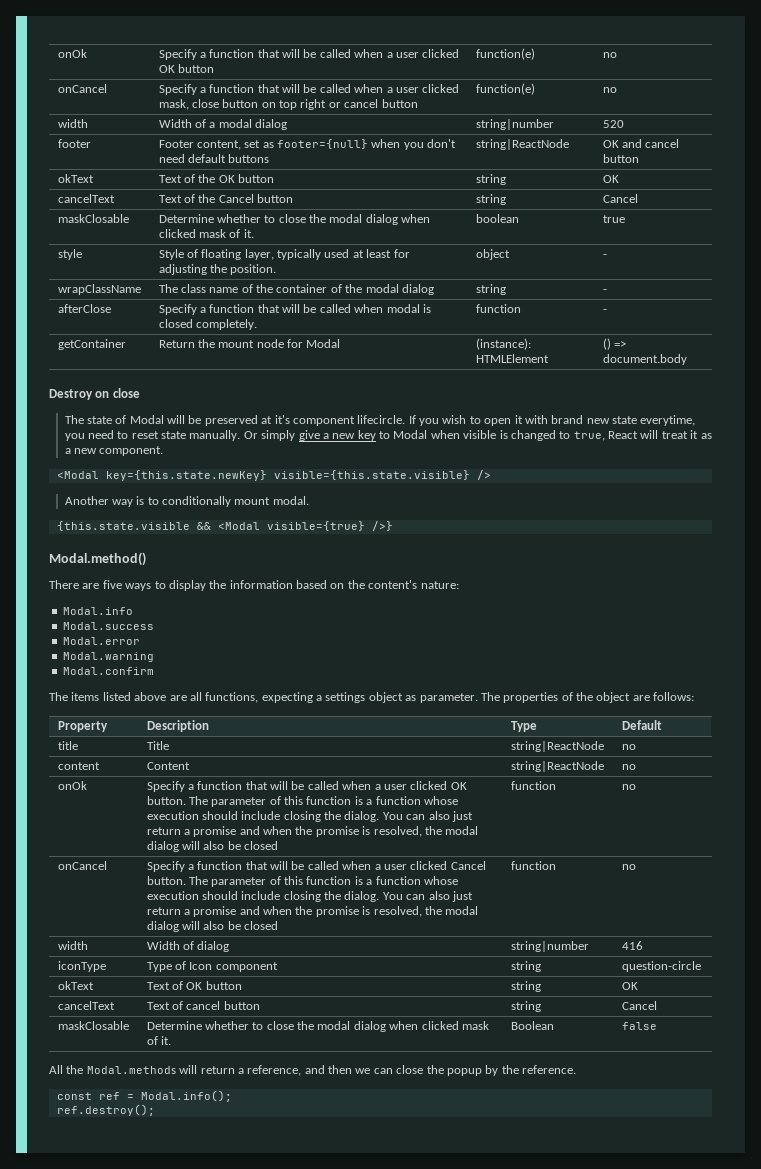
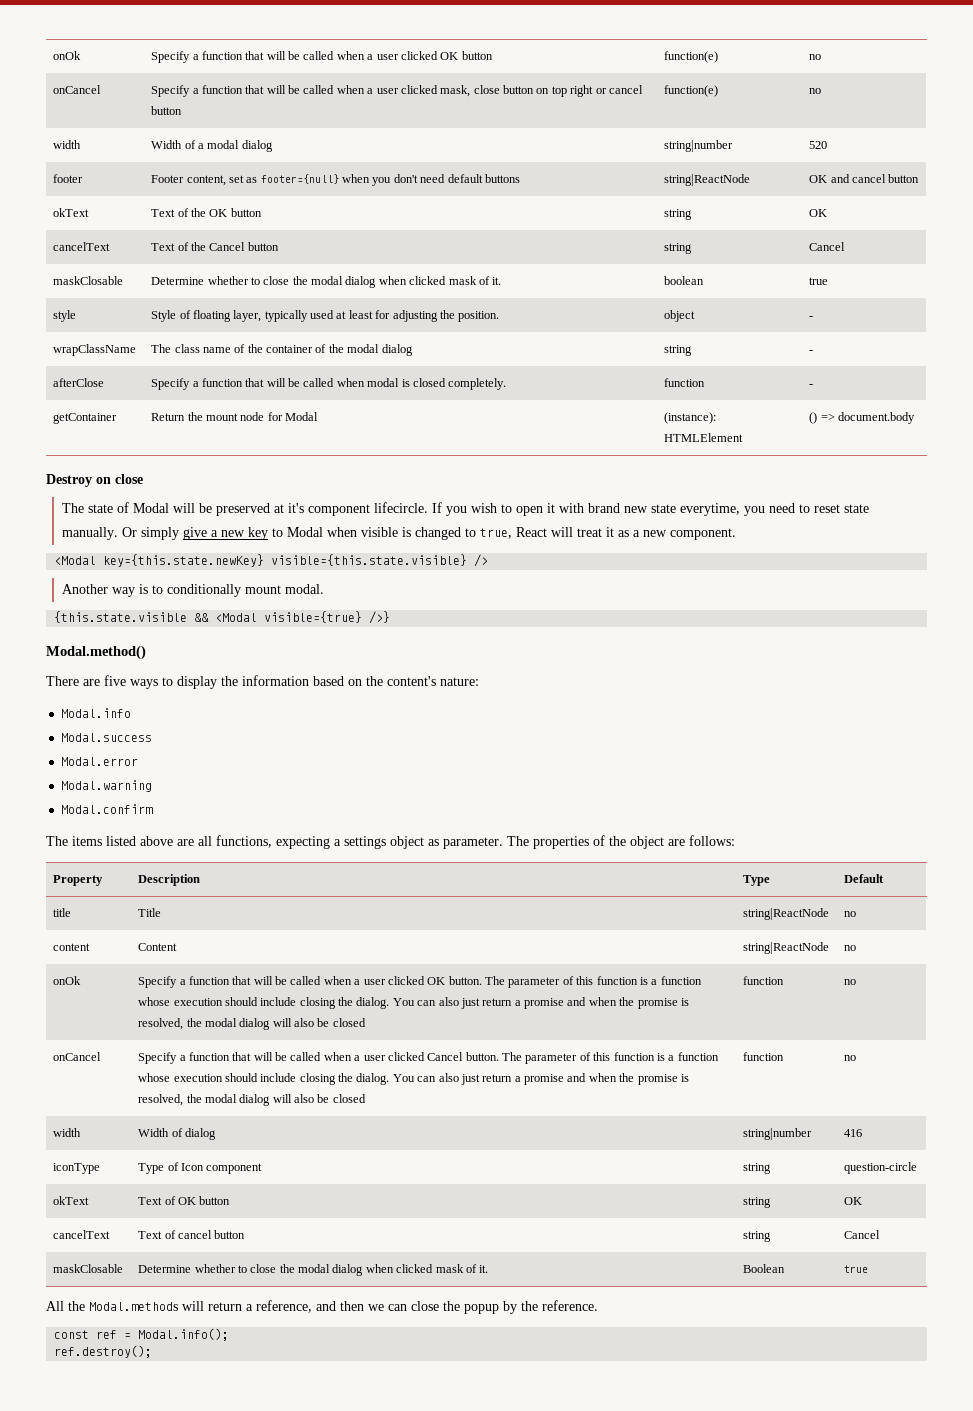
- maskClosable | Determine whether to close the modal dialog when clicked mask of it. | Boolean | false
+ maskClosable | Determine whether to close the modal dialog when clicked mask of it. | Boolean | true

